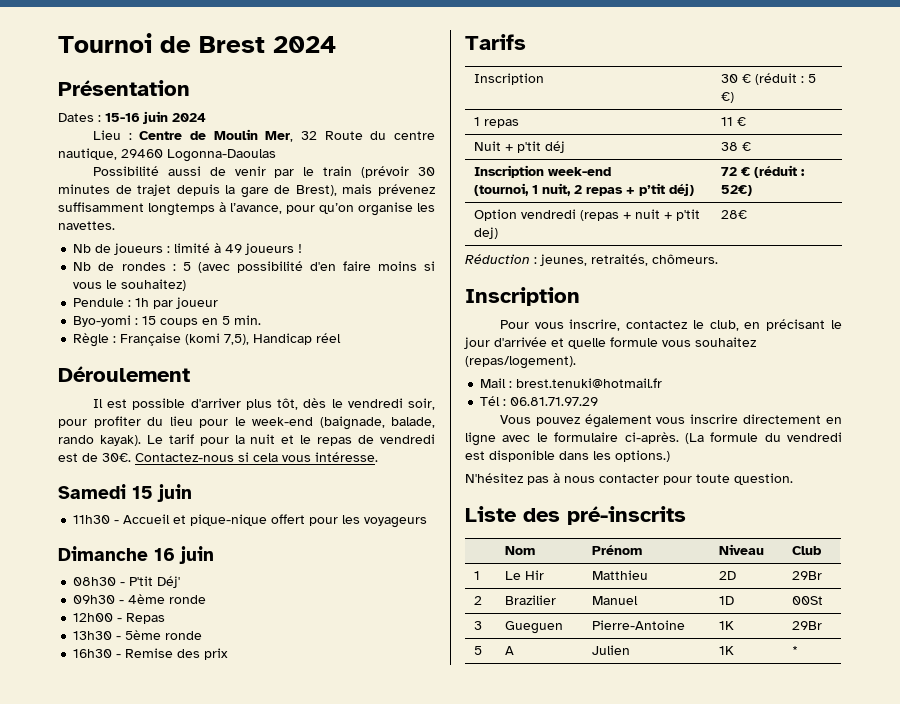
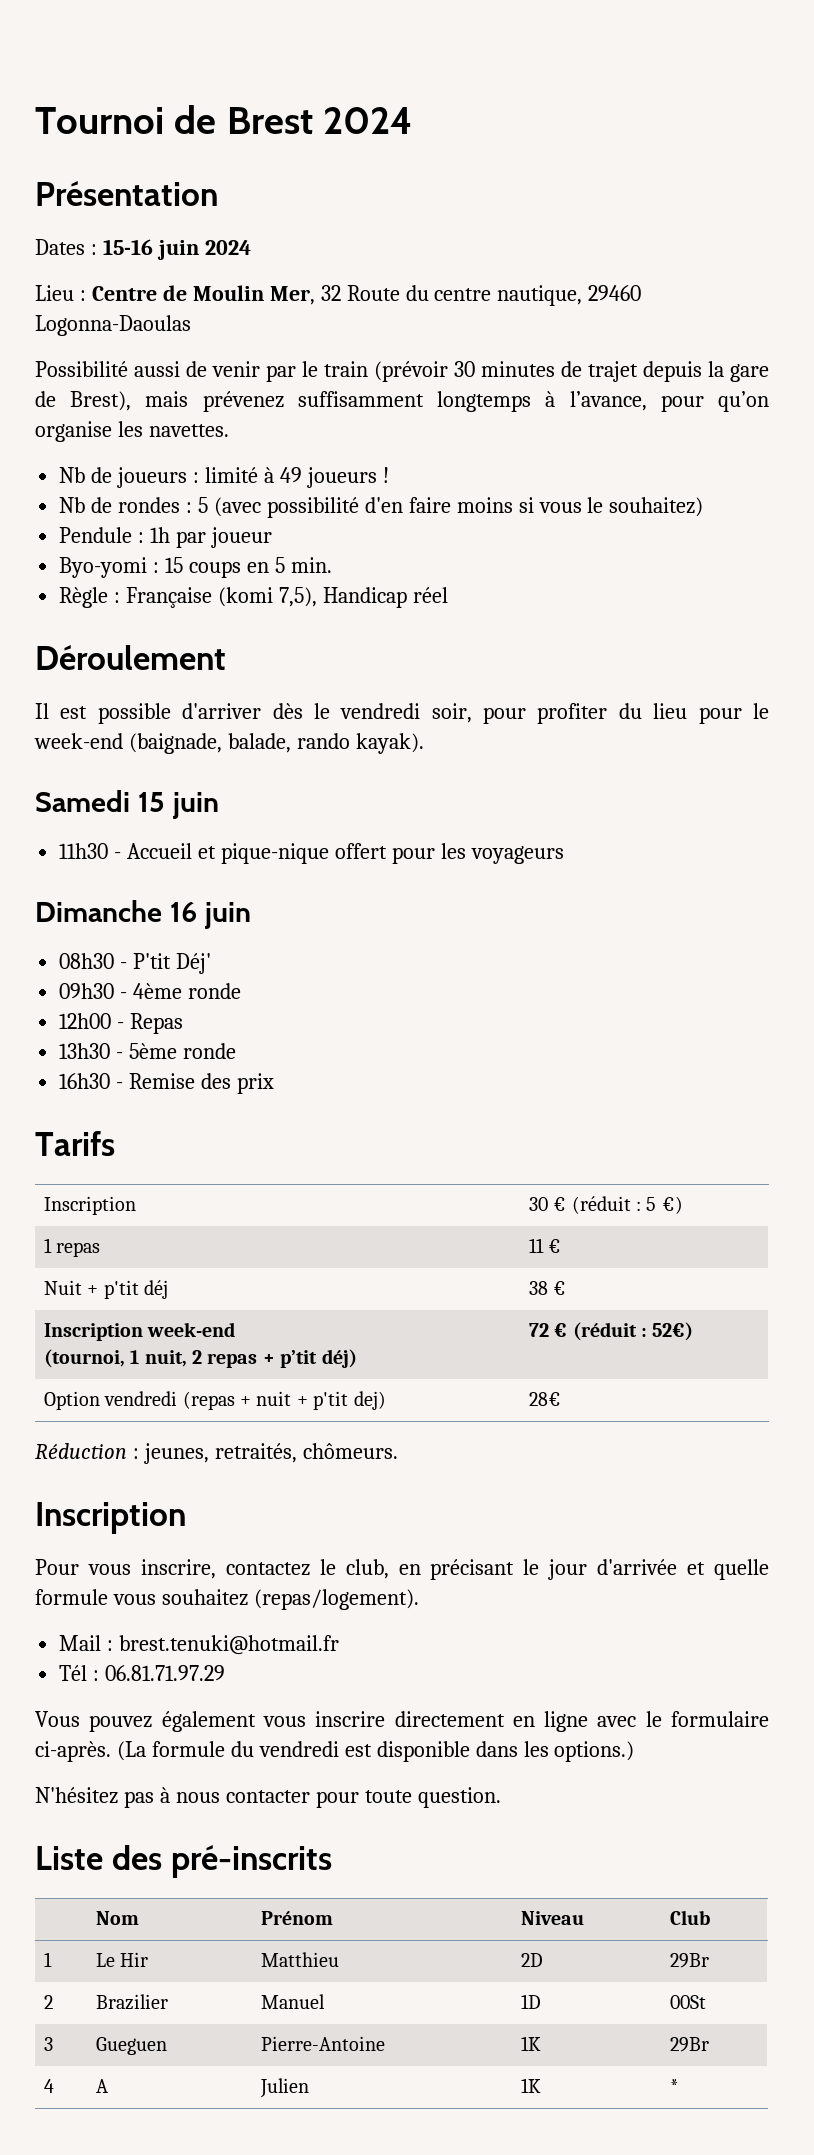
- Il est possible d'arriver plus tôt, dès le vendredi soir, pour profiter du lieu pour le week-end (baignade, balade, rando kayak). Le tarif pour la nuit et le repas de vendredi est de 30€. Contactez-nous si cela vous intéresse.
+ Il est possible d'arriver dès le vendredi soir, pour profiter du lieu pour le week-end (baignade, balade, rando kayak).
- 5 | A | Julien | 1K | *
+ 4 | A | Julien | 1K | *

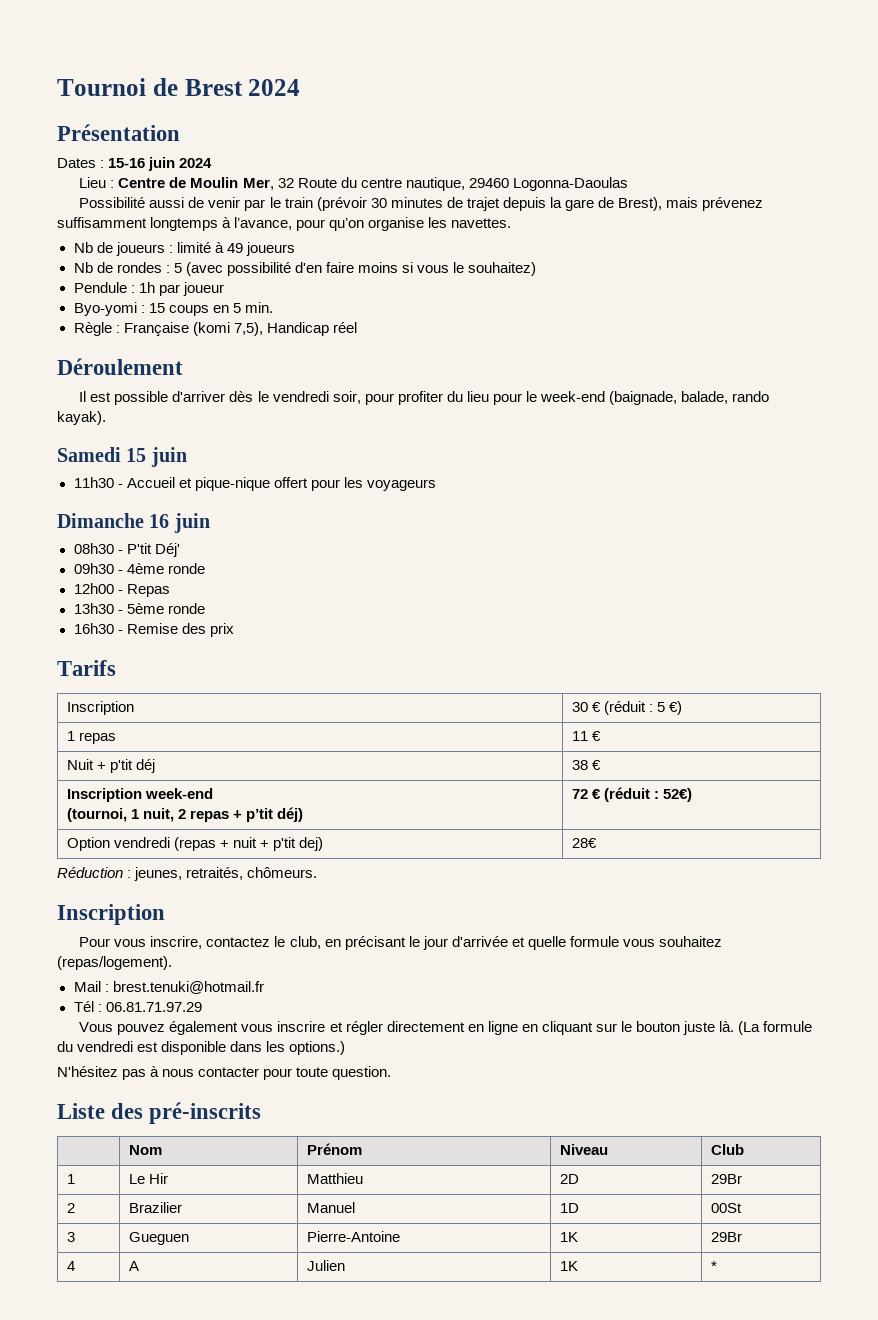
- Nb de joueurs : limité à 49 joueurs !
+ Nb de joueurs : limité à 49 joueurs
- Vous pouvez également vous inscrire directement en ligne avec le formulaire ci-après.
+ Vous pouvez également vous inscrire et régler directement en ligne en cliquant sur le bouton juste là.

